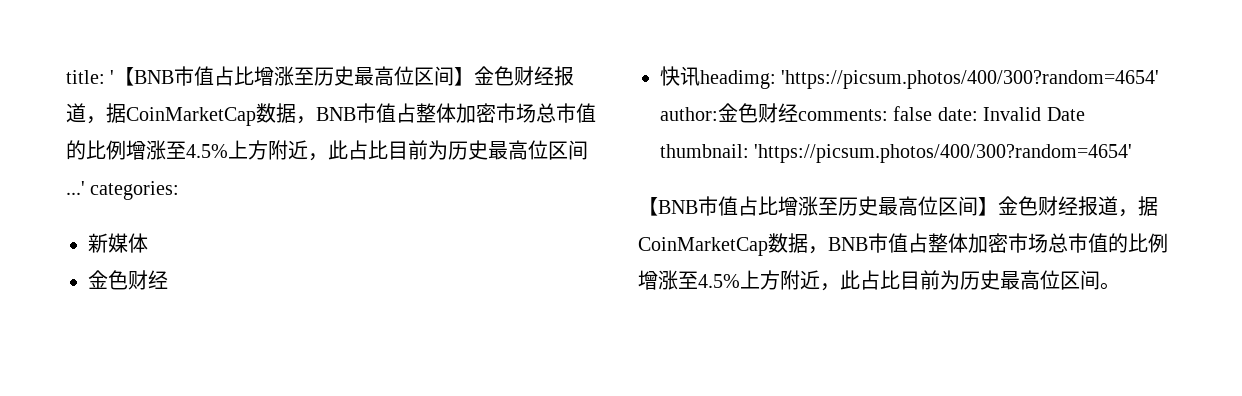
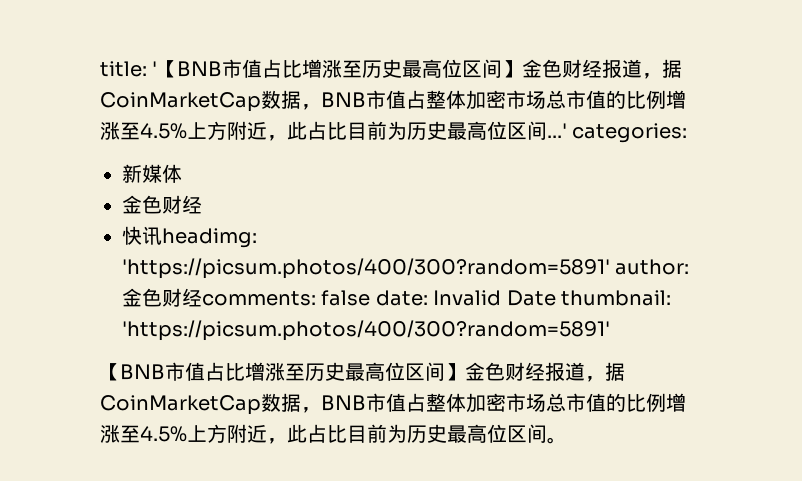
- 快讯headimg: 'https://picsum.photos/400/300?random=4654' author:金色财经comments: false date: Invalid Date thumbnail: 'https://picsum.photos/400/300?random=4654'
+ 快讯headimg: 'https://picsum.photos/400/300?random=5891' author:金色财经comments: false date: Invalid Date thumbnail: 'https://picsum.photos/400/300?random=5891'

